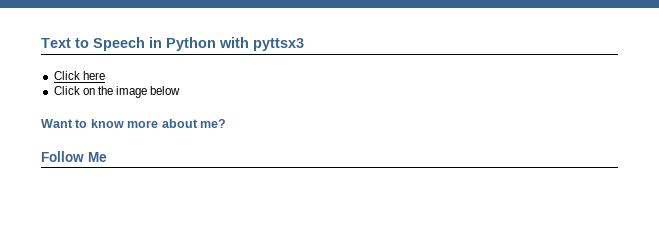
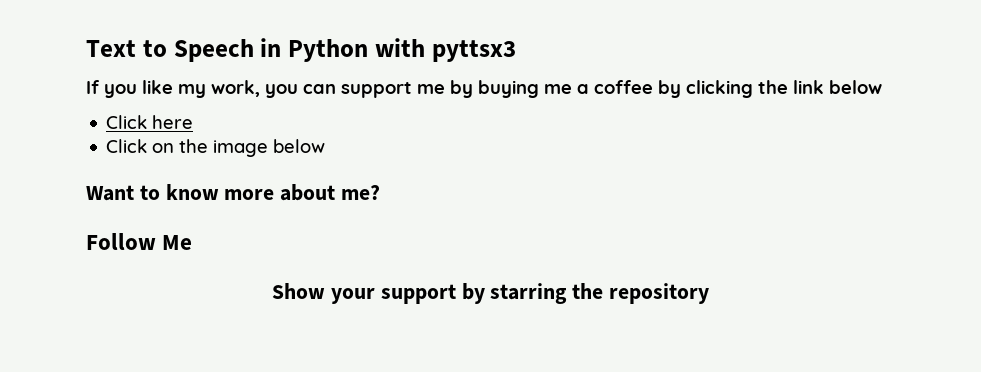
+ If you like my work, you can support me by buying me a coffee by clicking the link below
+ Show your support by starring the repository

